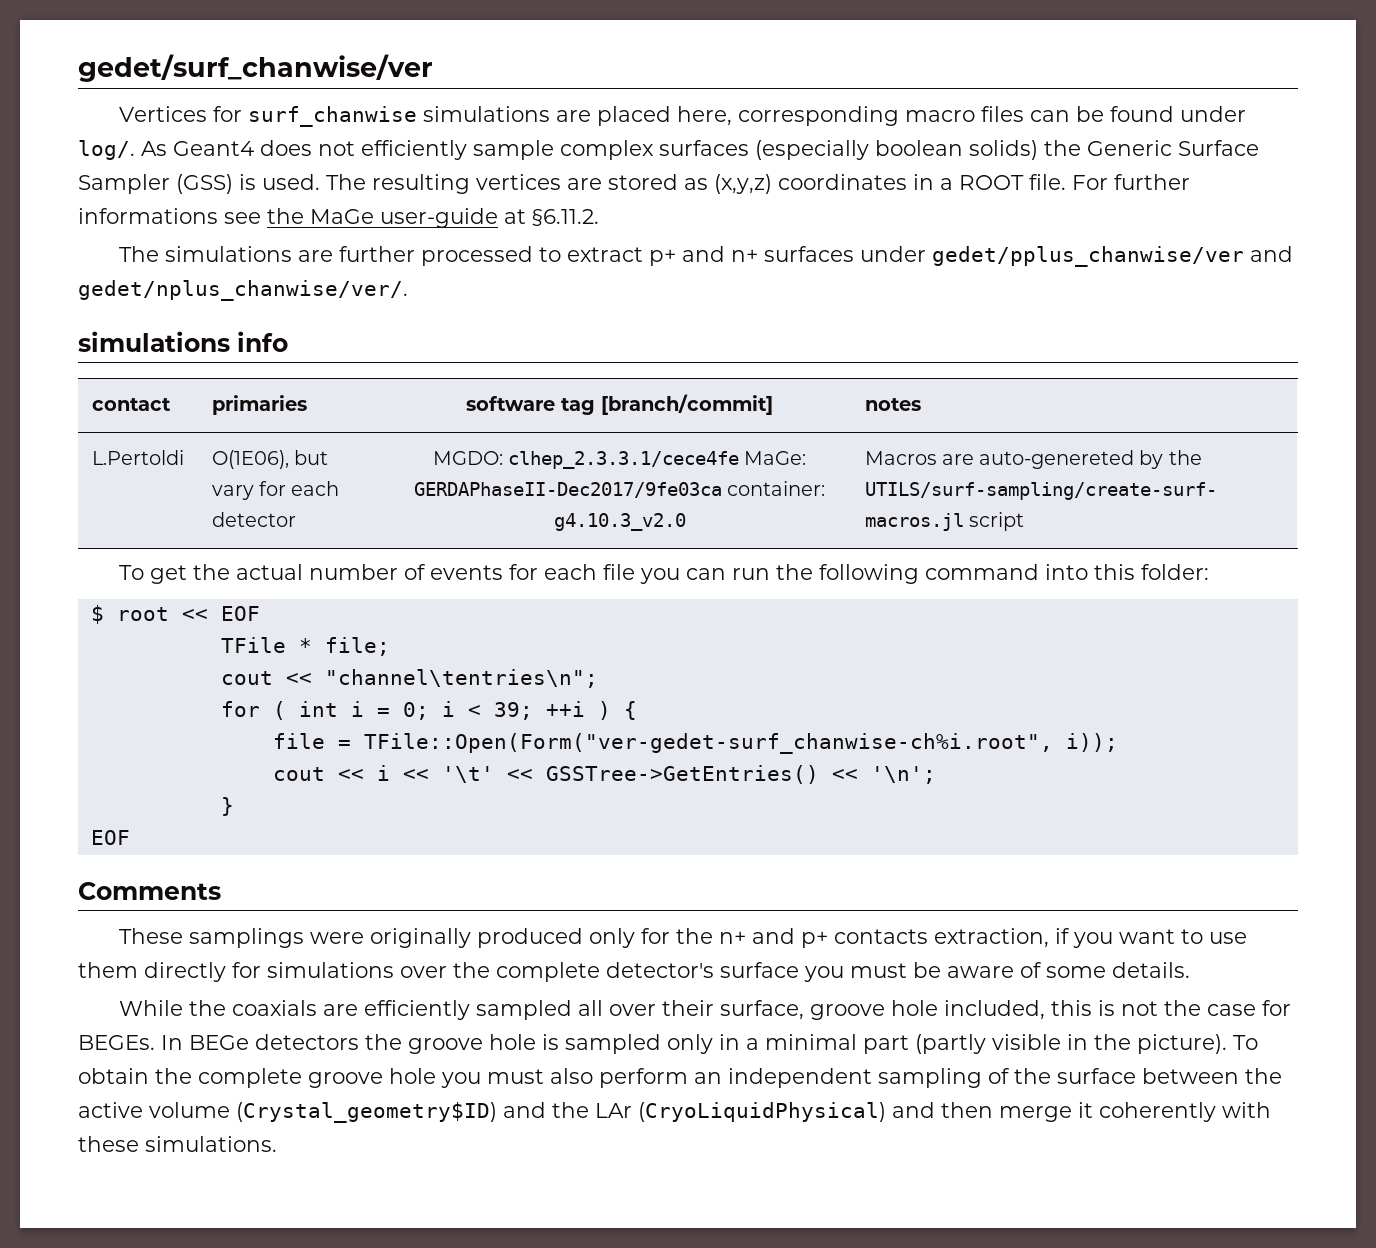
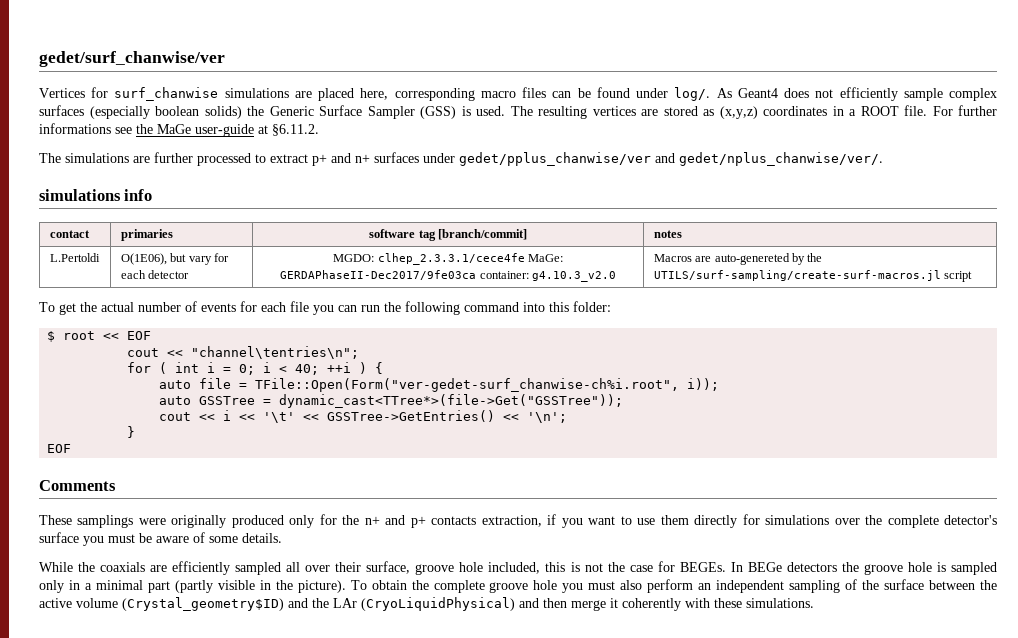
- TFile * file;
- for ( int i = 0; i < 39; ++i ) {
+ for ( int i = 0; i < 40; ++i ) {
- file = TFile::Open(Form("ver-gedet-surf_chanwise-ch%i.root", i));
+ auto file = TFile::Open(Form("ver-gedet-surf_chanwise-ch%i.root", i));
+ auto GSSTree = dynamic_cast<TTree*>(file->Get("GSSTree"));

